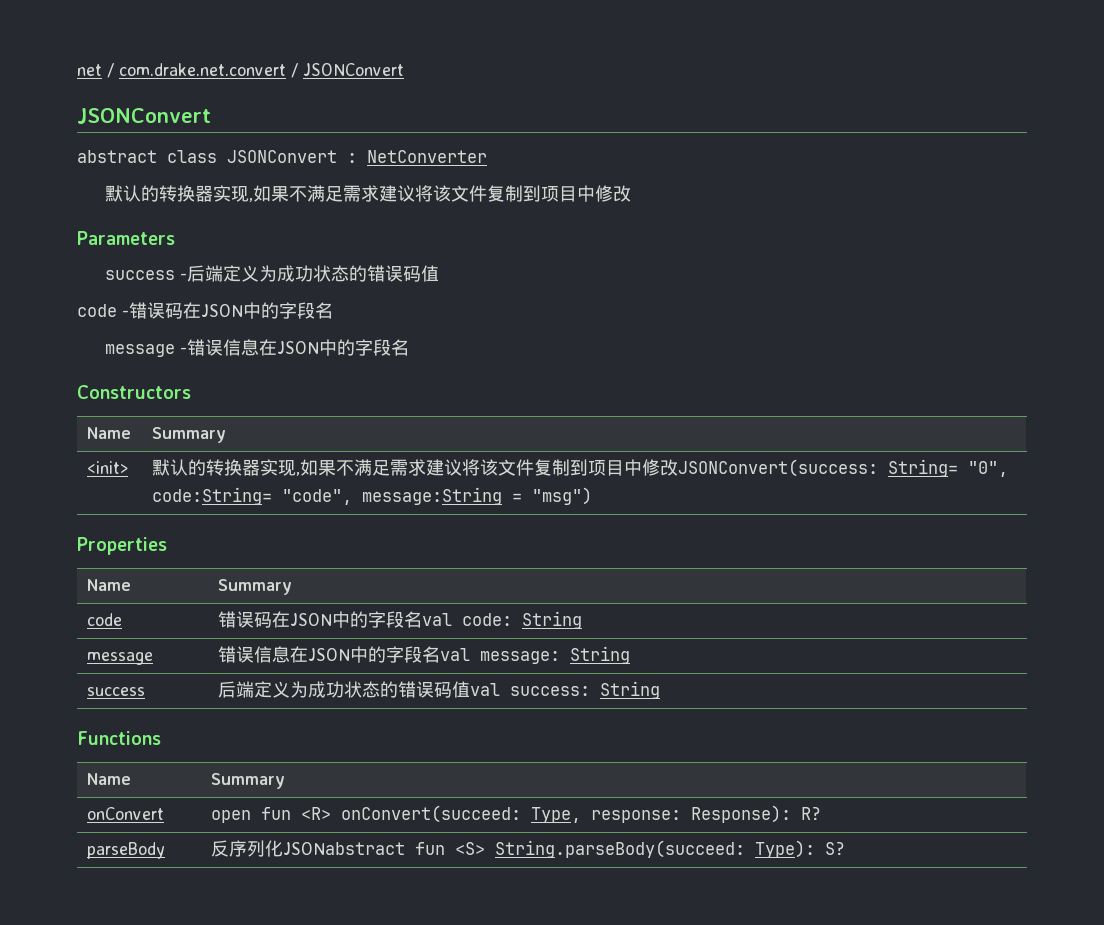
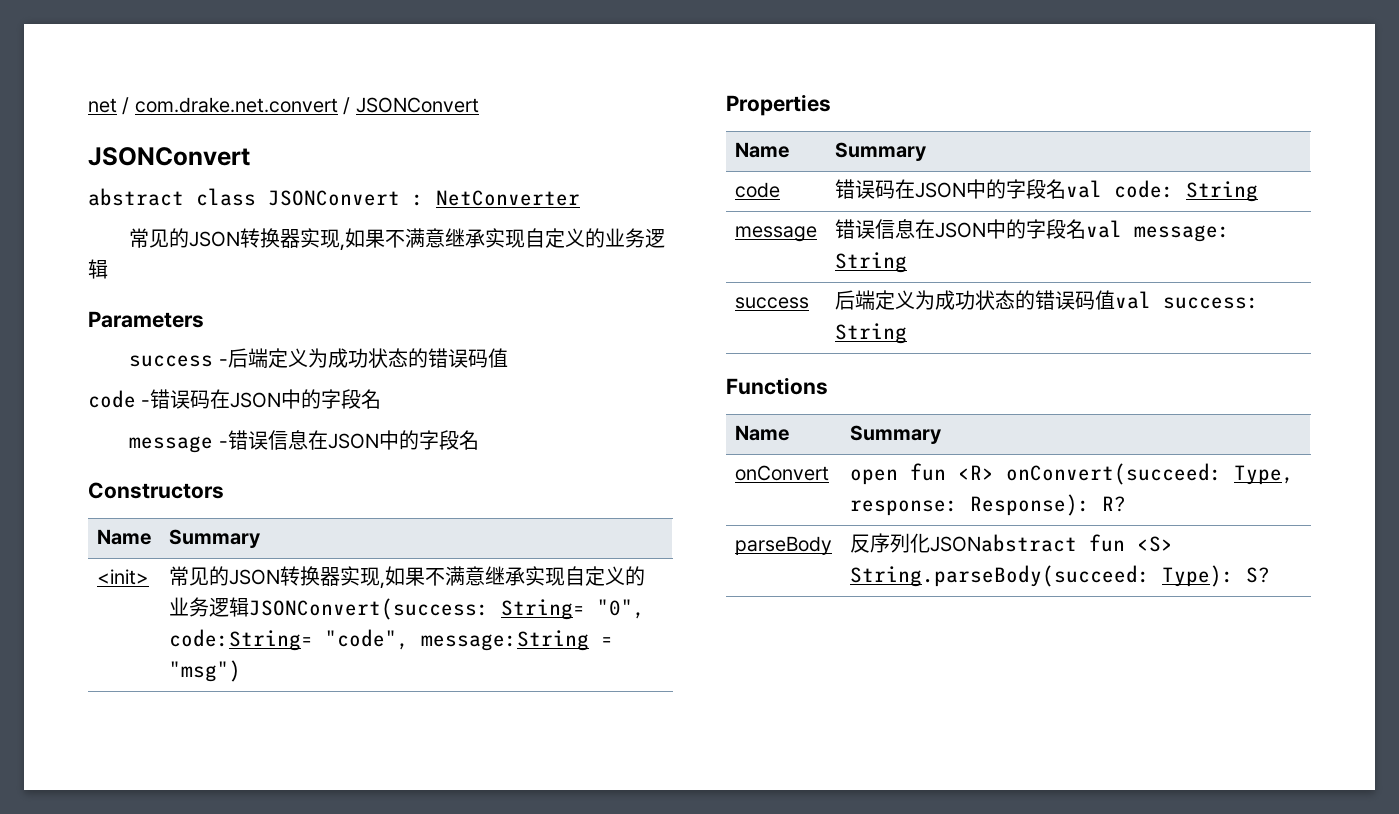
  abstract class JSONConvert : NetConverter
- 默认的转换器实现,如果不满足需求建议将该文件复制到项目中修改
+ 常见的JSON转换器实现,如果不满意继承实现自定义的业务逻辑
- <init> | 默认的转换器实现,如果不满足需求建议将该文件复制到项目中修改JSONConvert(success: String= "0", code:String= "code", message:String = "msg")
+ <init> | 常见的JSON转换器实现,如果不满意继承实现自定义的业务逻辑JSONConvert(success: String= "0", code:String= "code", message:String = "msg")

